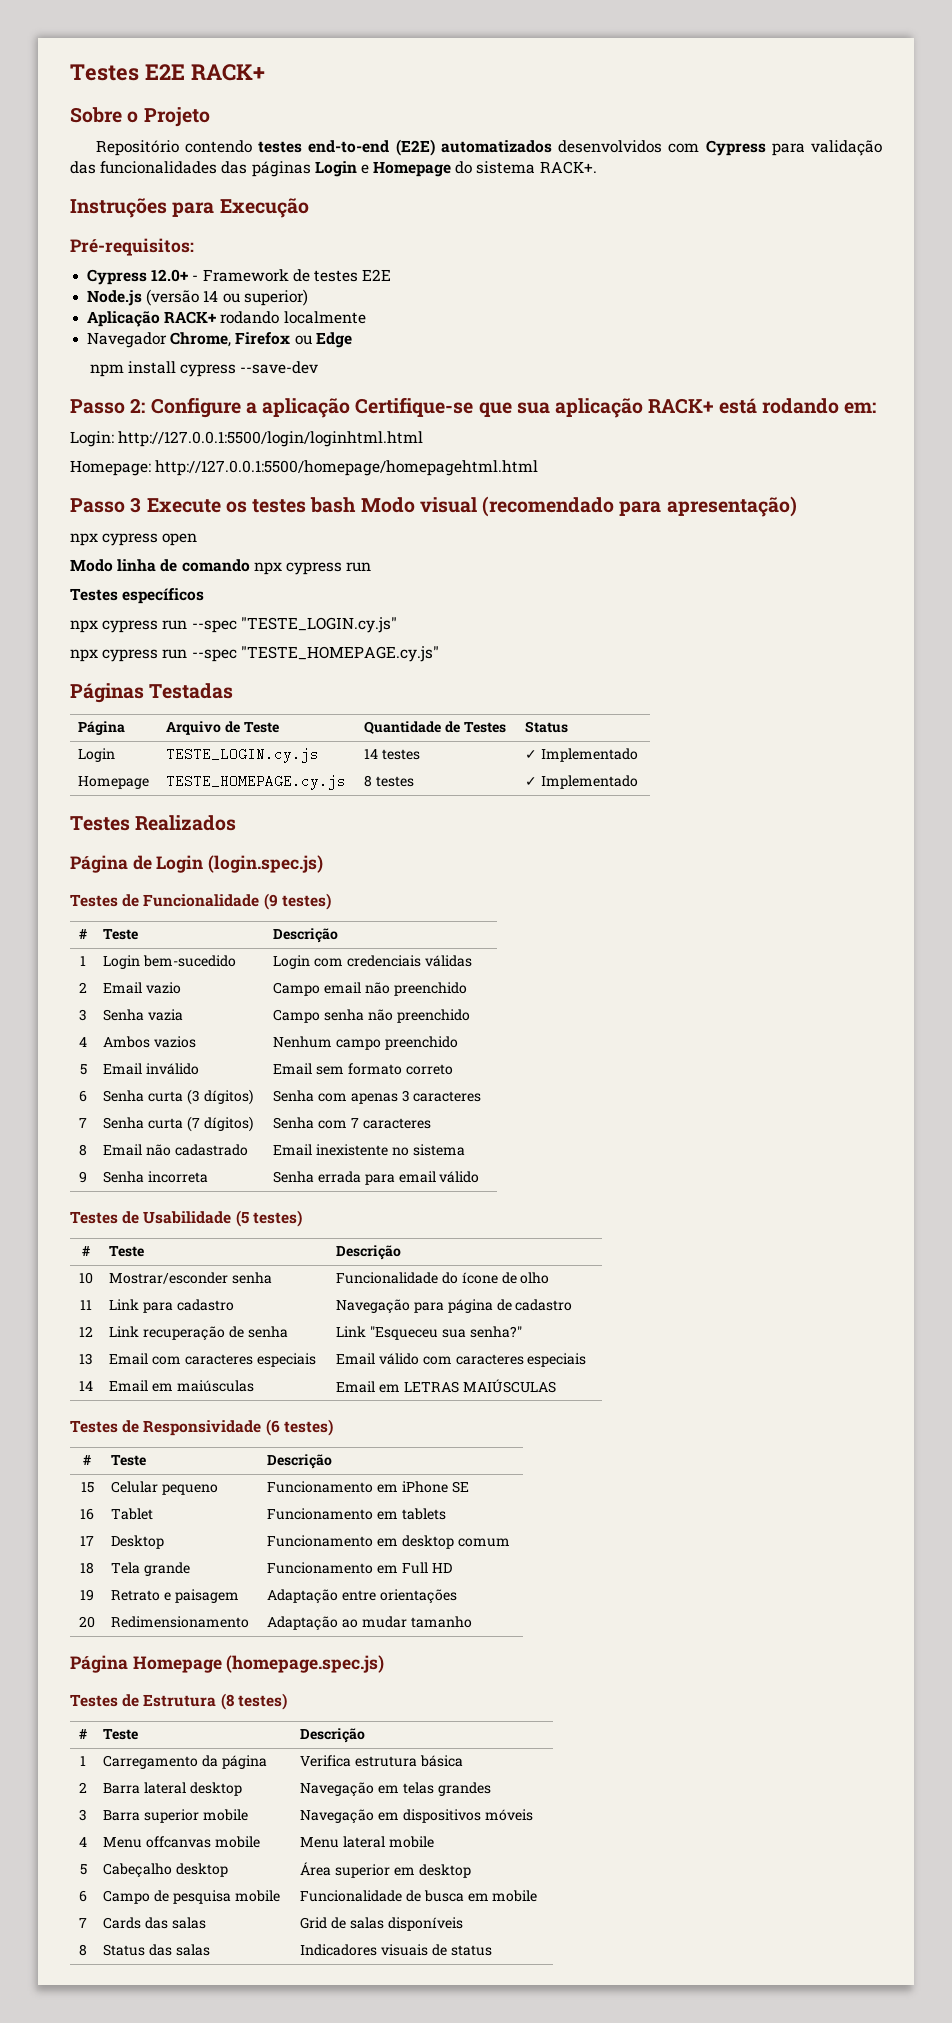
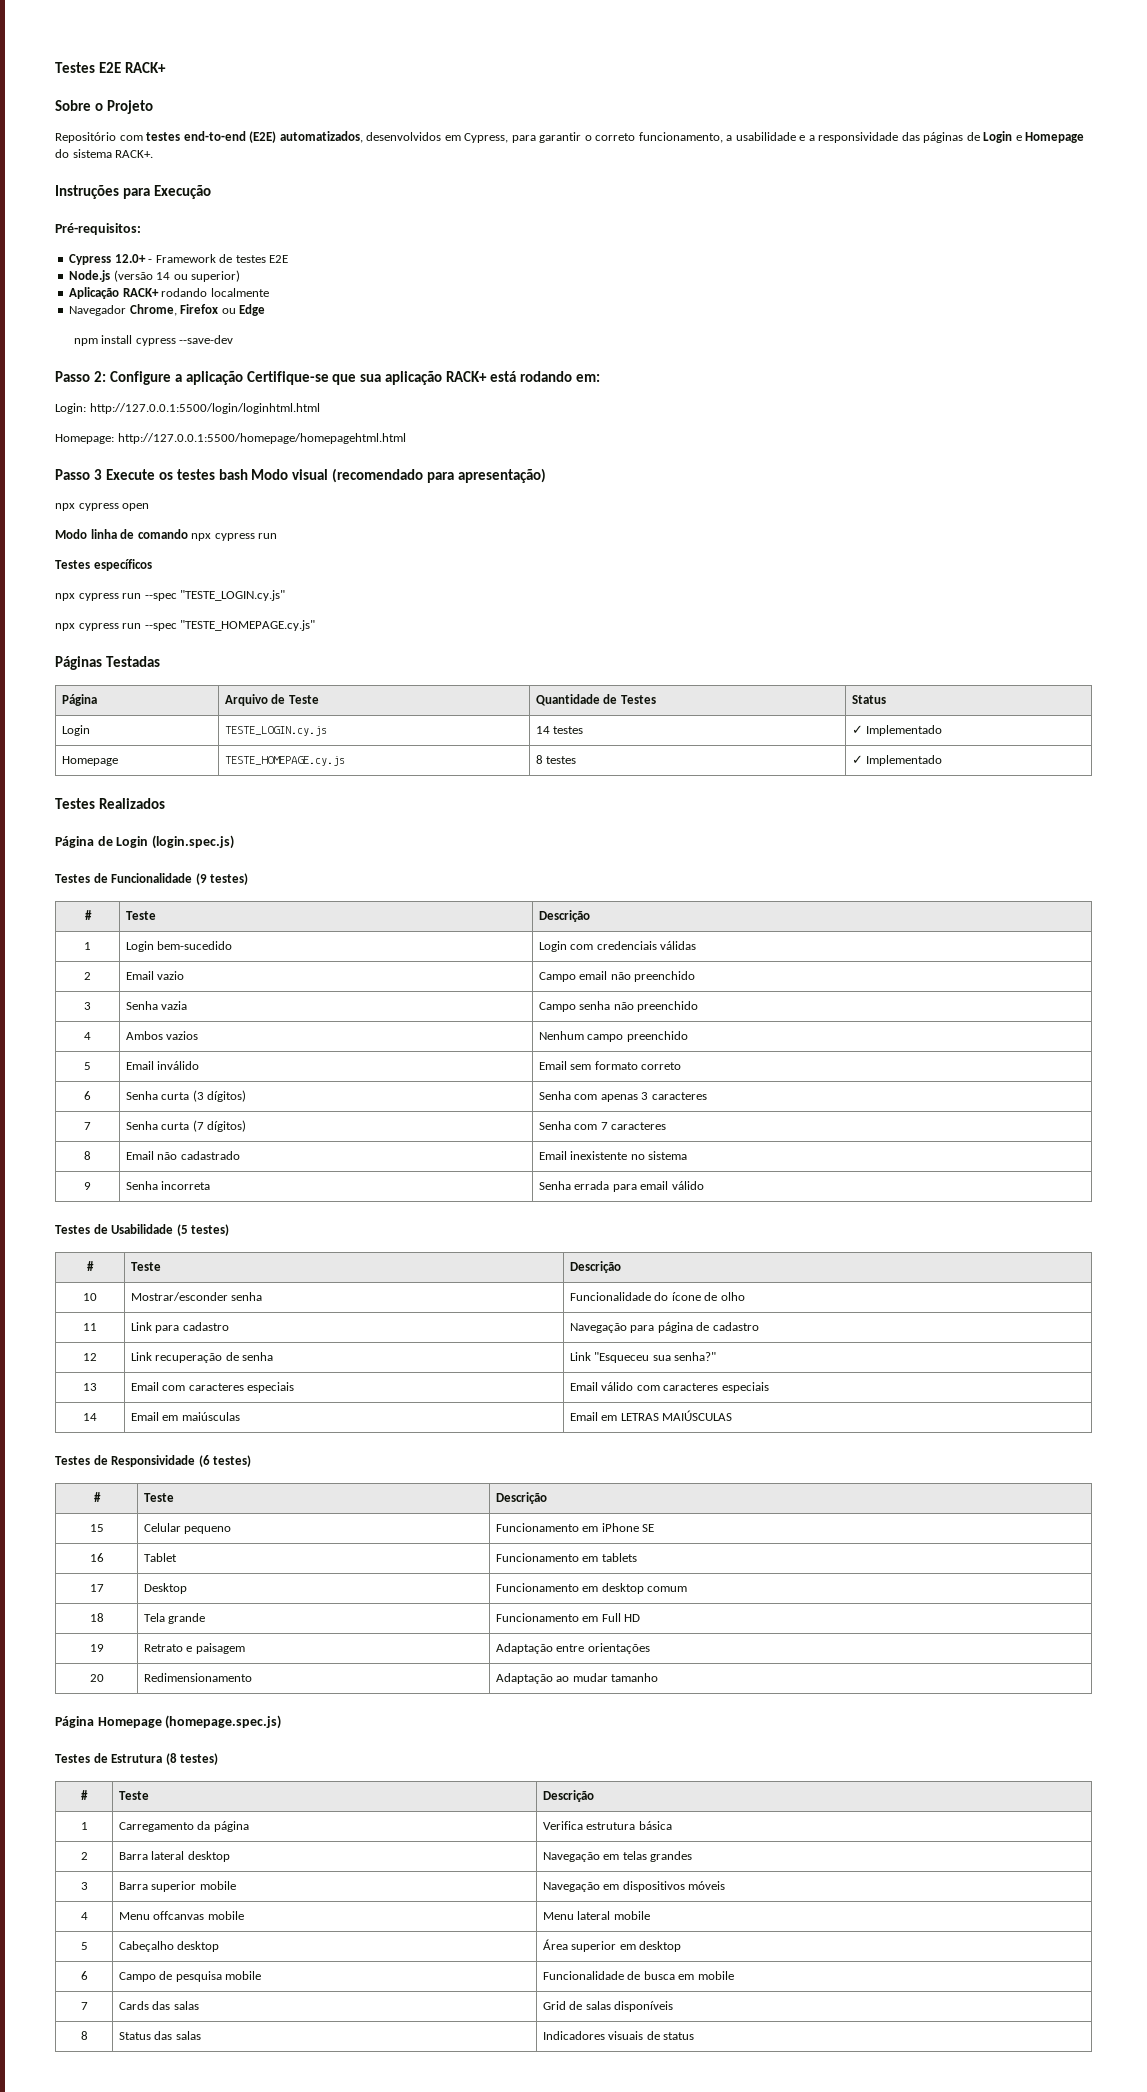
- Repositório contendo testes end-to-end (E2E) automatizados desenvolvidos com Cypress para validação das funcionalidades das páginas Login e Homepage do sistema RACK+.
+ Repositório com testes end-to-end (E2E) automatizados, desenvolvidos em Cypress, para garantir o correto funcionamento, a usabilidade e a responsividade das páginas de Login e Homepage do sistema RACK+.

